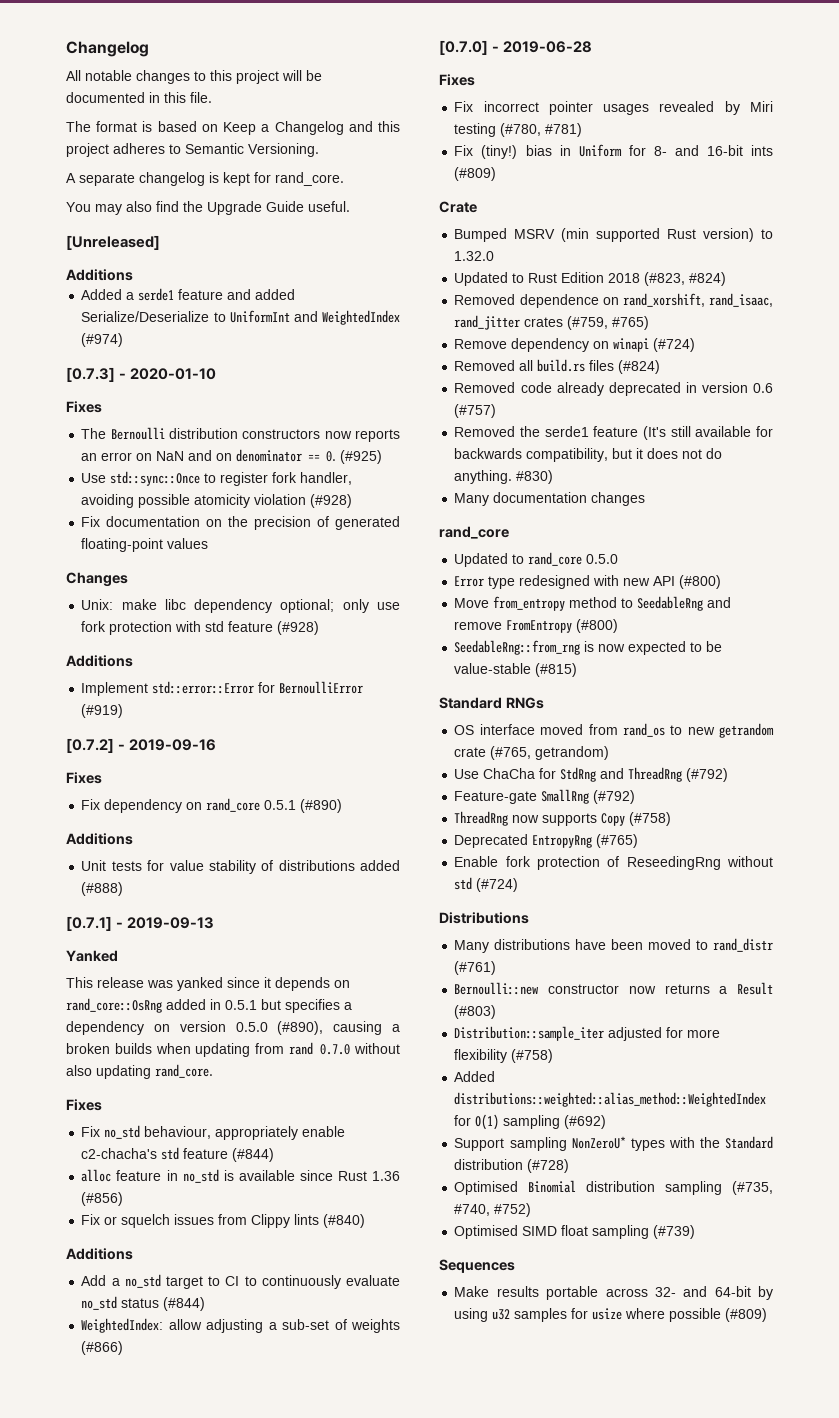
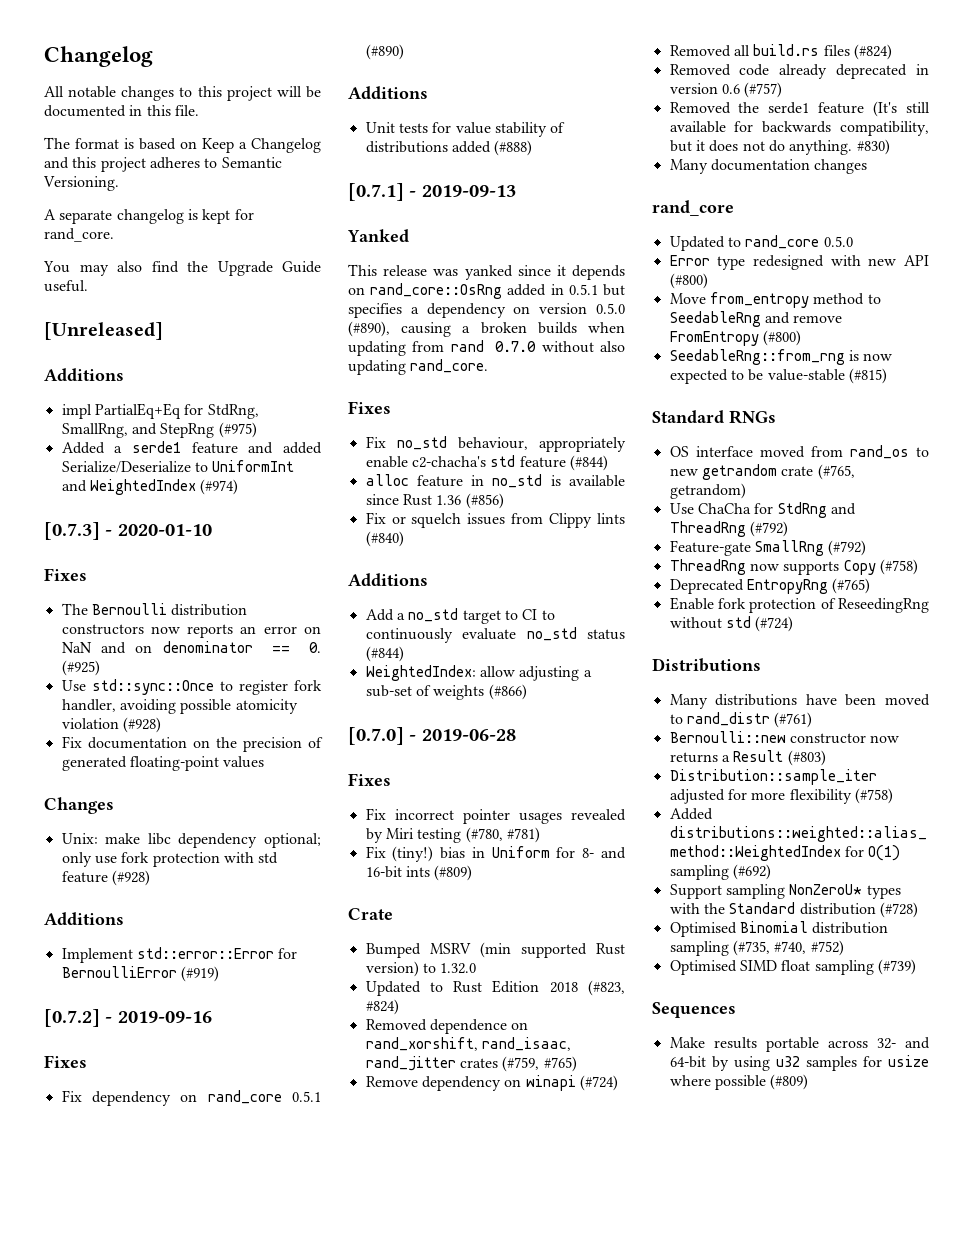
+ impl PartialEq+Eq for StdRng, SmallRng, and StepRng (#975)

